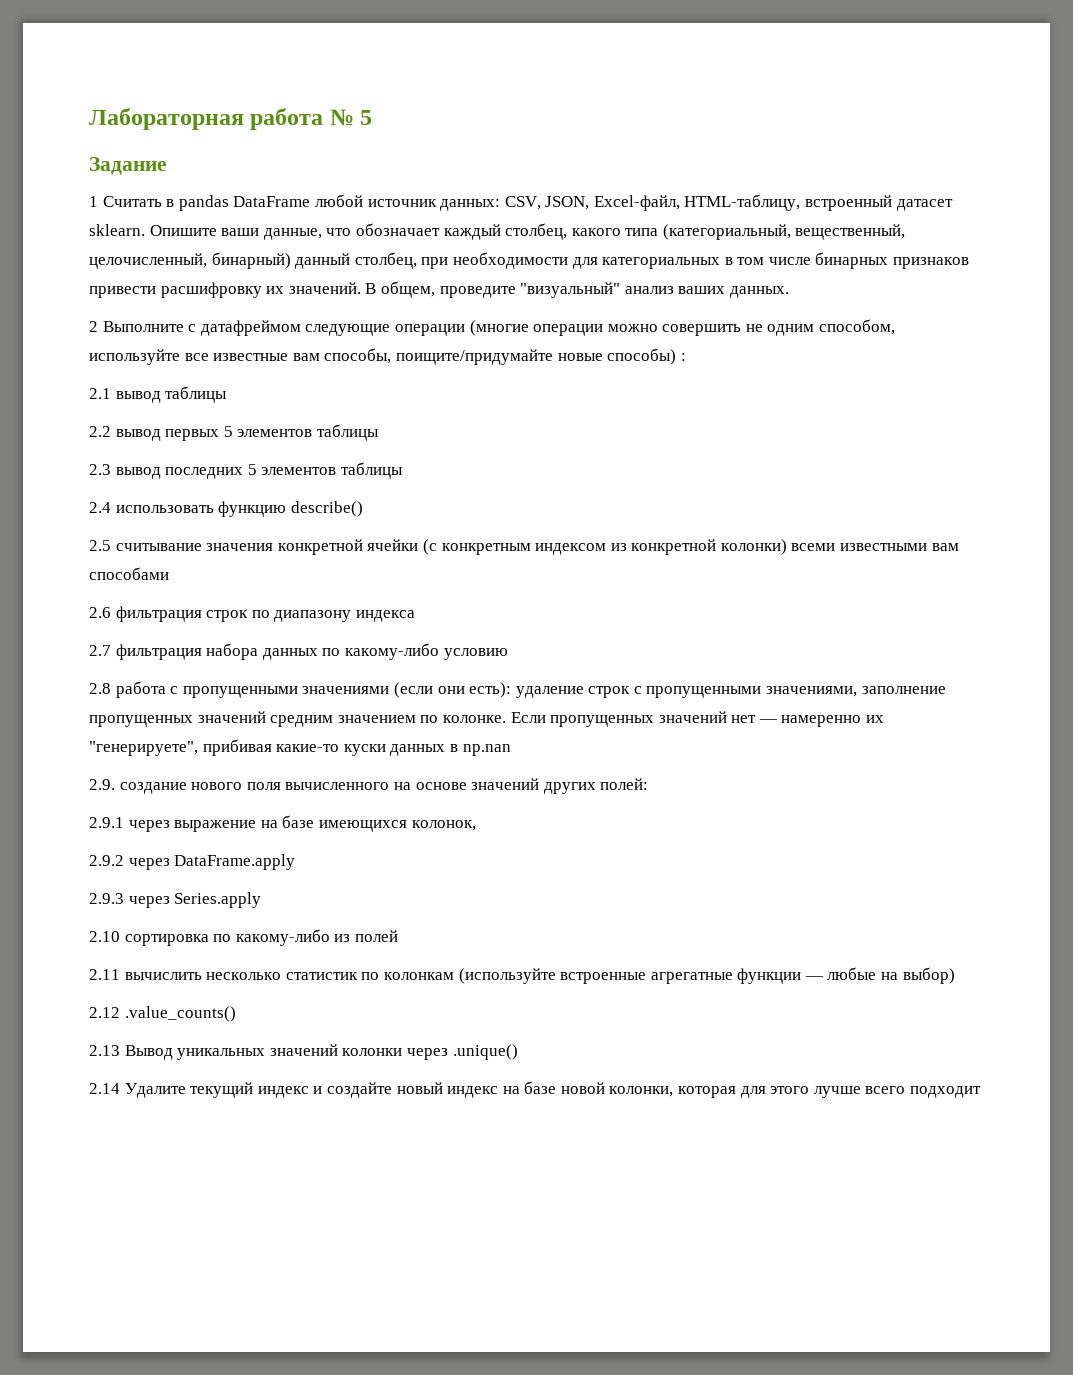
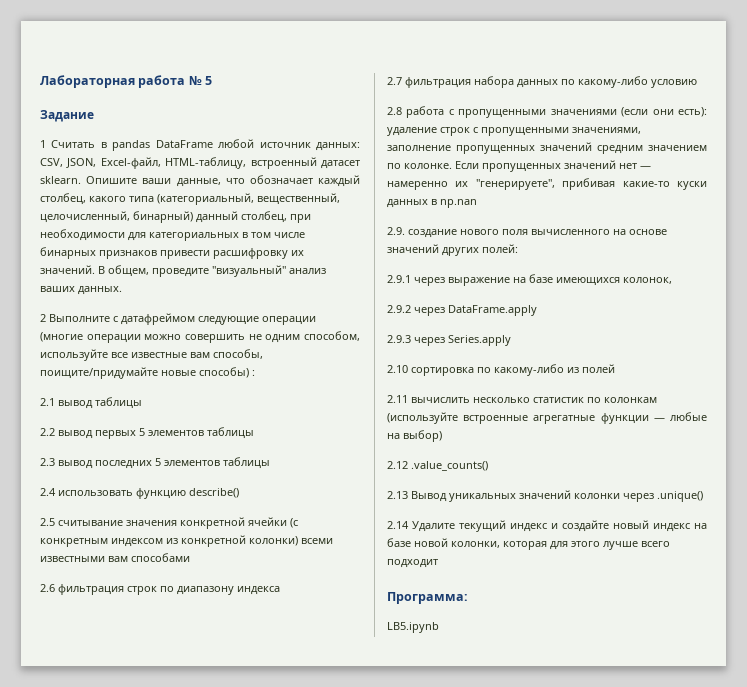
+ Программа:
+ LB5.ipynb

